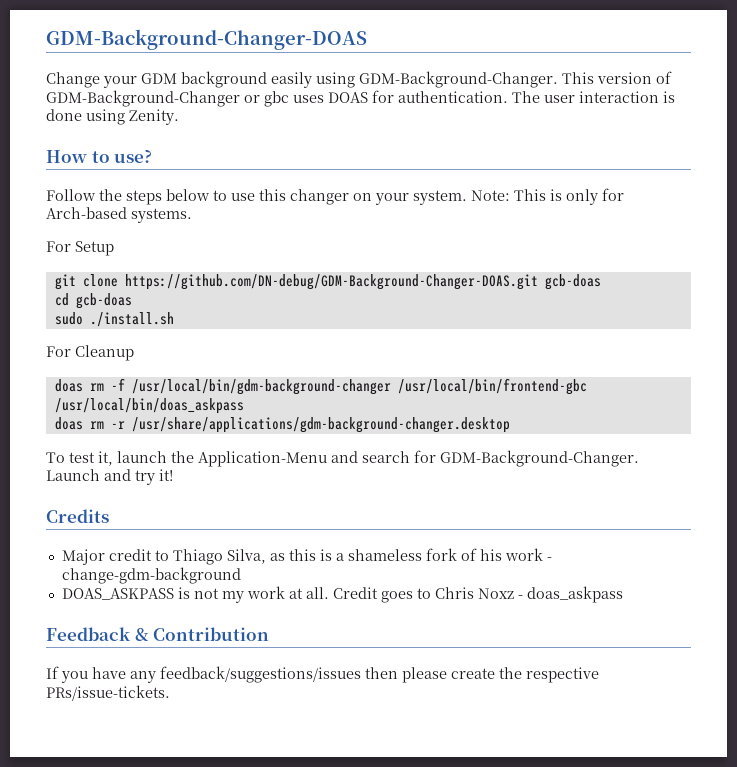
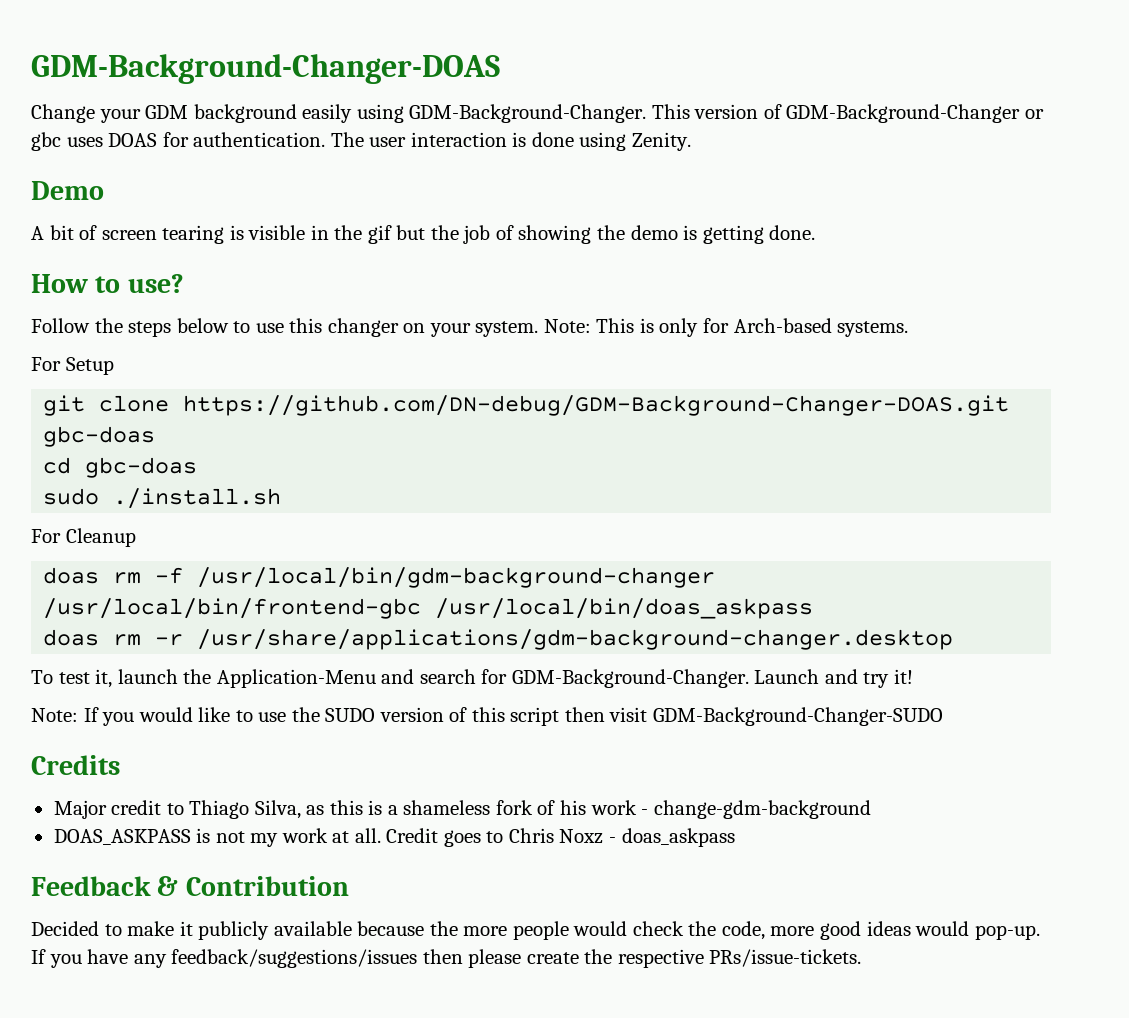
+ Demo
+ A bit of screen tearing is visible in the gif but the job of showing the demo is getting done.
- git clone https://github.com/DN-debug/GDM-Background-Changer-DOAS.git gcb-doas
+ git clone https://github.com/DN-debug/GDM-Background-Changer-DOAS.git gbc-doas
- cd gcb-doas
+ cd gbc-doas
+ Note: If you would like to use the SUDO version of this script then visit GDM-Background-Changer-SUDO
+ Decided to make it publicly available because the more people would check the code, more good ideas would pop-up.

